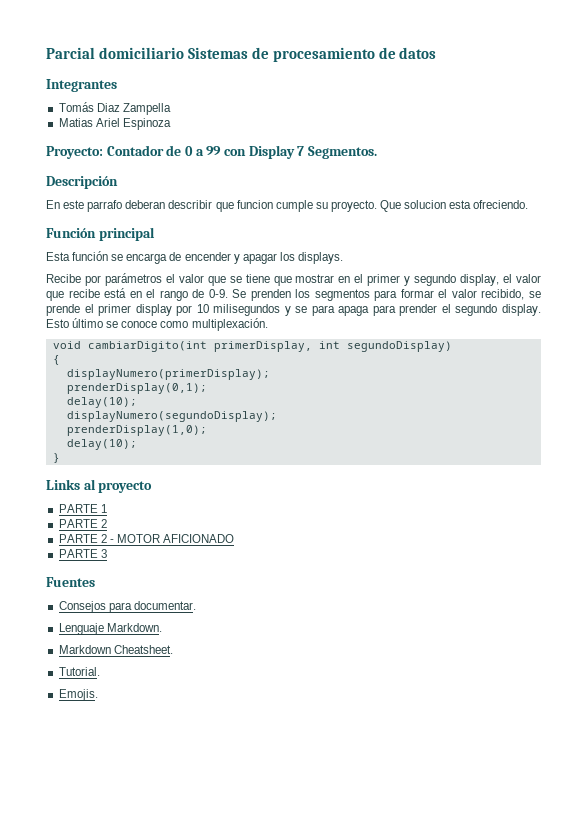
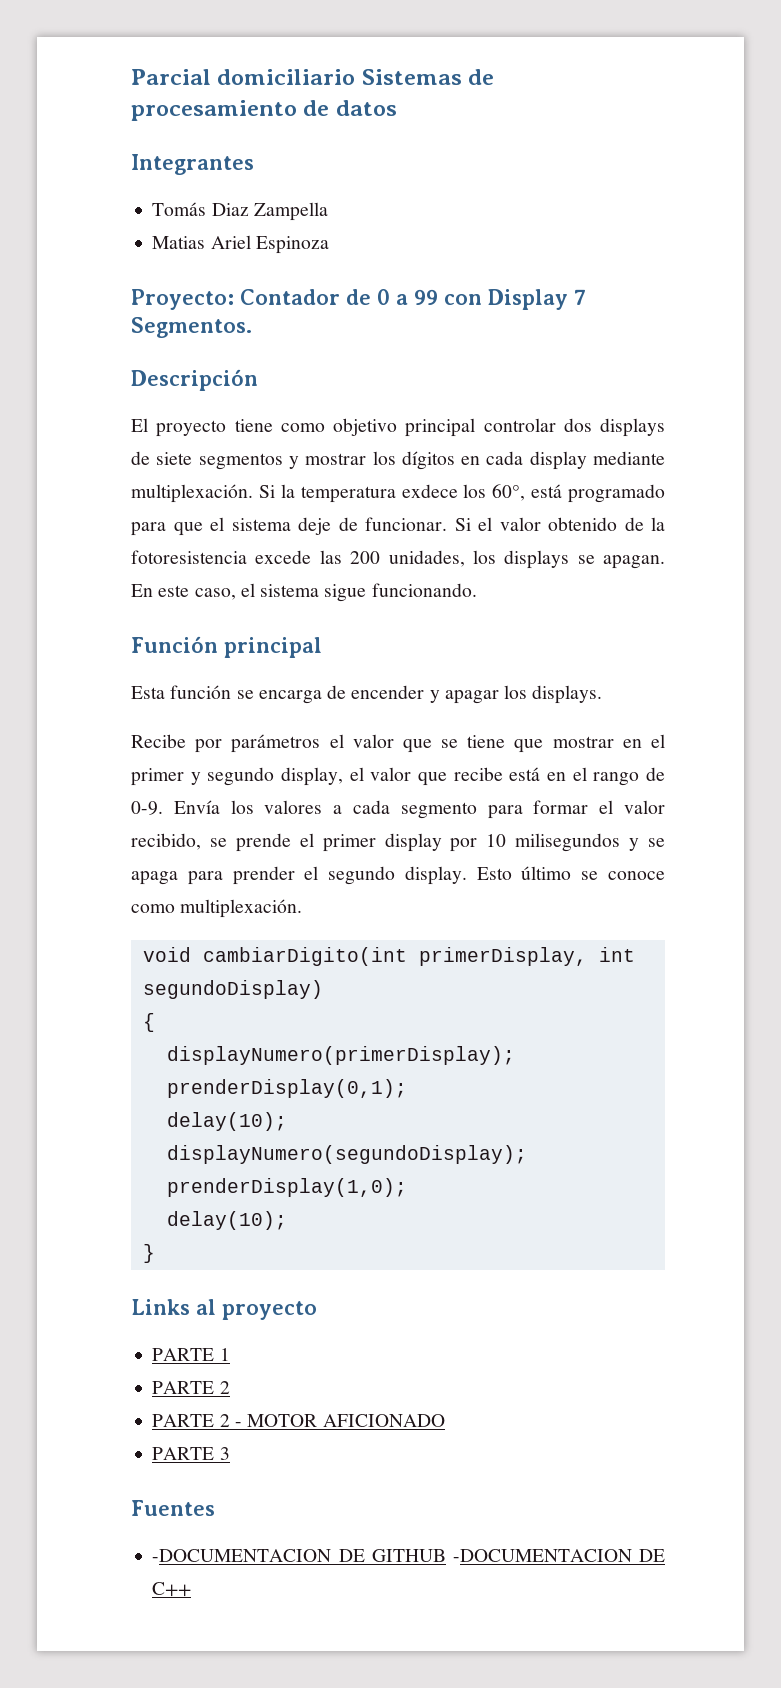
- En este parrafo deberan describir que funcion cumple su proyecto. Que solucion esta ofreciendo.
+ El proyecto tiene como objetivo principal controlar dos displays de siete segmentos y mostrar los dígitos en cada display mediante multiplexación. Si la temperatura exdece los 60°, está programado para que el sistema deje de funcionar. Si el valor obtenido de la fotoresistencia excede las 200 unidades, los displays se apagan. En este caso, el sistema sigue funcionando.
- Se prenden los segmentos para formar el valor recibido, se prende el primer display por 10 milisegundos y se para apaga para prender el segundo display.
+ Envía los valores a cada segmento para formar el valor recibido, se prende el primer display por 10 milisegundos y se apaga para prender el segundo display.
- Consejos para documentar.
- Lenguaje Markdown.
- Markdown Cheatsheet.
- Tutorial.
- Emojis.
+ -DOCUMENTACION DE GITHUB -DOCUMENTACION DE C++

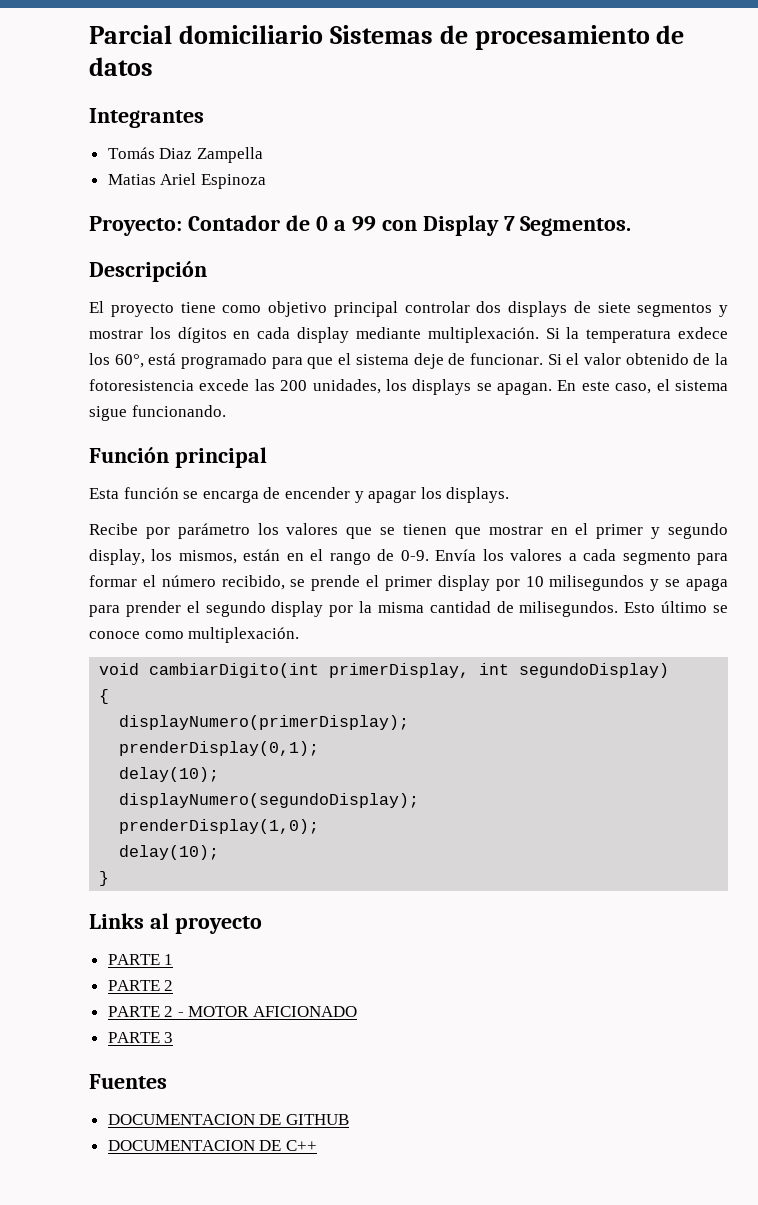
- Recibe por parámetros el valor que se tiene que mostrar en el primer y segundo display, el valor que recibe está en el rango de 0-9.
+ Recibe por parámetro los valores que se tienen que mostrar en el primer y segundo display, los mismos, están en el rango de 0-9.
- Envía los valores a cada segmento para formar el valor recibido, se prende el primer display por 10 milisegundos y se apaga para prender el segundo display.
+ Envía los valores a cada segmento para formar el número recibido, se prende el primer display por 10 milisegundos y se apaga para prender el segundo display por la misma cantidad de milisegundos.
- -DOCUMENTACION DE GITHUB -DOCUMENTACION DE C++
+ DOCUMENTACION DE GITHUB
+ DOCUMENTACION DE C++

